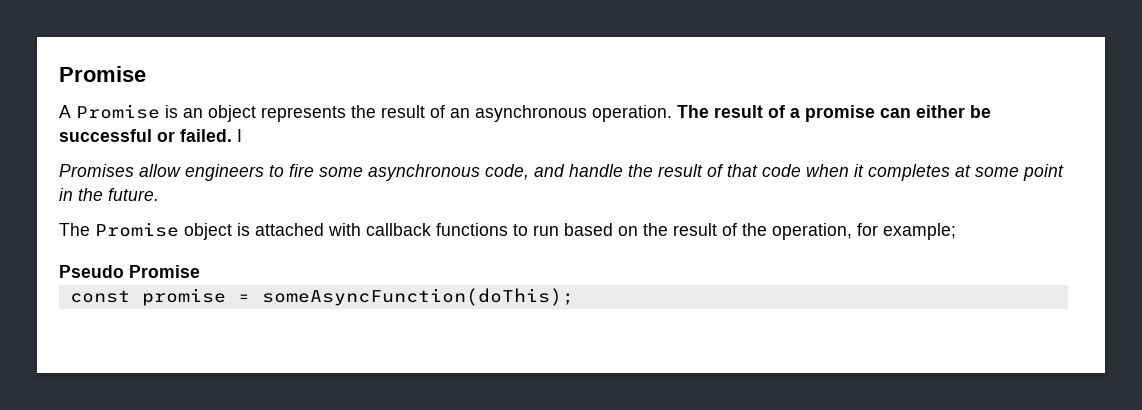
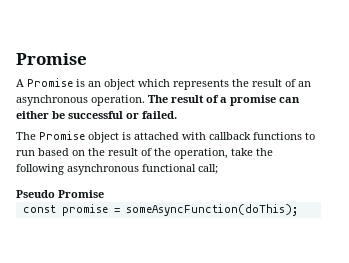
- A Promise is an object represents the result of an asynchronous operation.
+ A Promise is an object which represents the result of an asynchronous operation.
- I
- Promises allow engineers to fire some asynchronous code, and handle the result of that code when it completes at some point in the future.
- The Promise object is attached with callback functions to run based on the result of the operation, for example;
+ The Promise object is attached with callback functions to run based on the result of the operation, take the following asynchronous functional call;

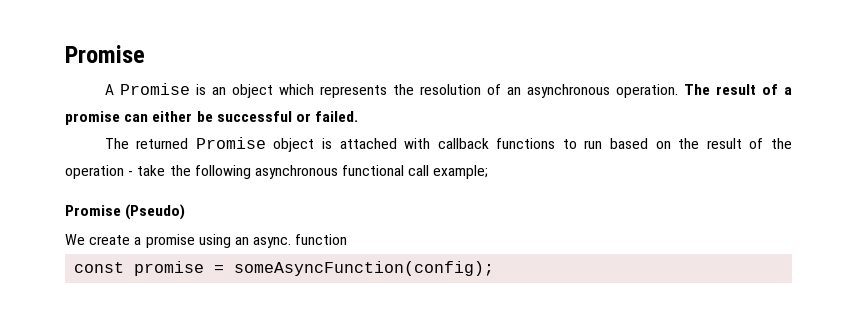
- A Promise is an object which represents the result of an asynchronous operation.
+ A Promise is an object which represents the resolution of an asynchronous operation.
- The Promise object is attached with callback functions to run based on the result of the operation, take the following asynchronous functional call;
- Pseudo Promise
+ The returned Promise object is attached with callback functions to run based on the result of the operation - take the following asynchronous functional call example;
+ Promise (Pseudo)
+ We create a promise using an async. function
- const promise = someAsyncFunction(doThis);
+ const promise = someAsyncFunction(config);

